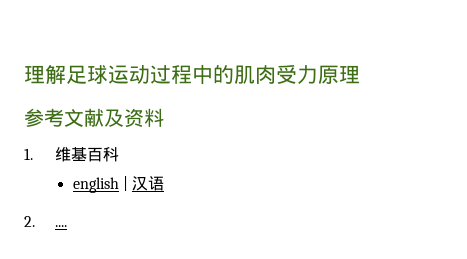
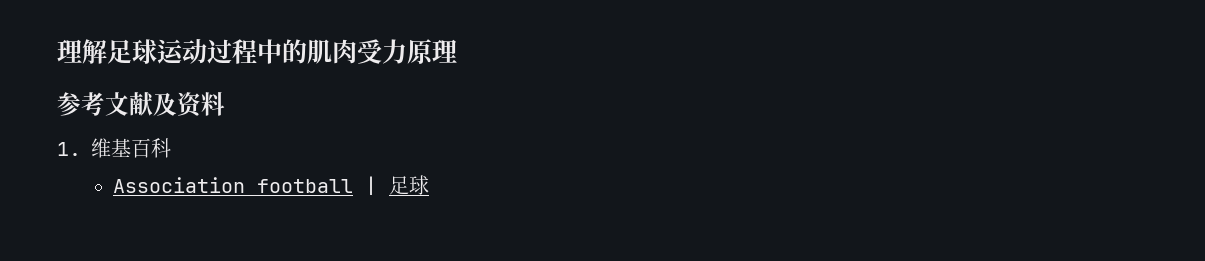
- english | 汉语
- 2. ....
+ Association football | 足球

